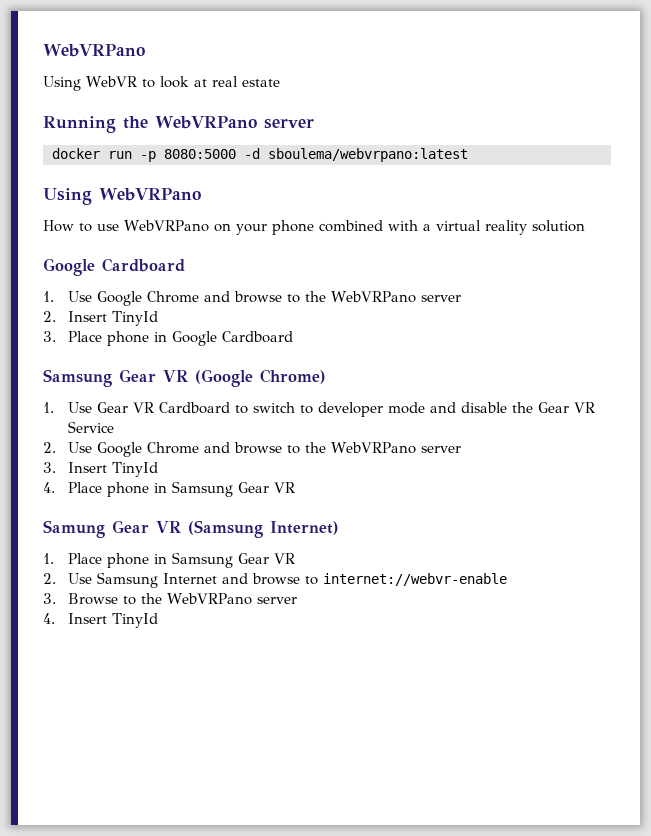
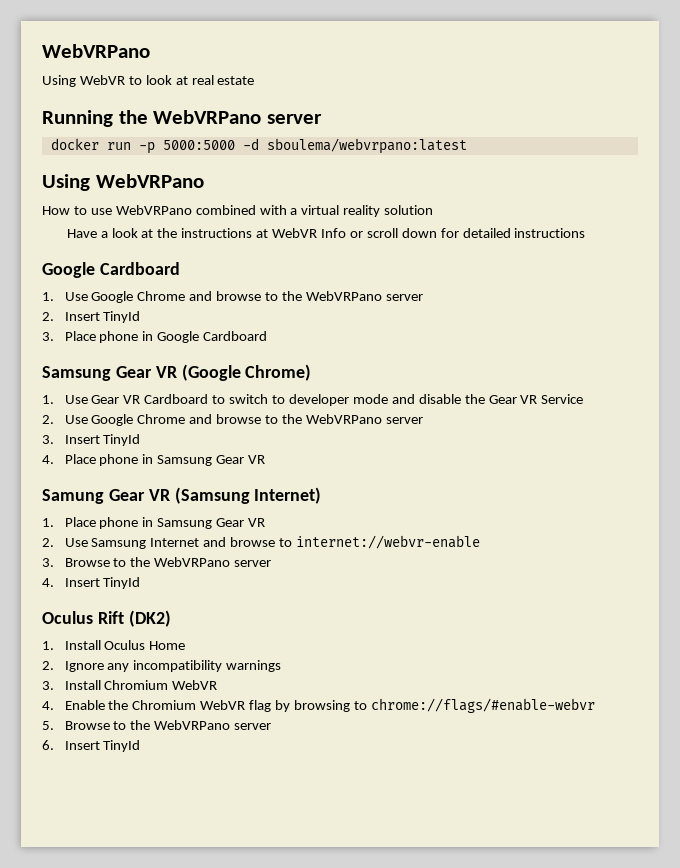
- docker run -p 8080:5000 -d sboulema/webvrpano:latest
+ docker run -p 5000:5000 -d sboulema/webvrpano:latest
- How to use WebVRPano on your phone combined with a virtual reality solution
+ How to use WebVRPano combined with a virtual reality solution
+ Have a look at the instructions at WebVR Info or scroll down for detailed instructions
+ Oculus Rift (DK2)
+ 1. Install Oculus Home
+ 2. Ignore any incompatibility warnings
+ 3. Install Chromium WebVR
+ 4. Enable the Chromium WebVR flag by browsing to chrome://flags/#enable-webvr
+ 5. Browse to the WebVRPano server
+ 6. Insert TinyId

